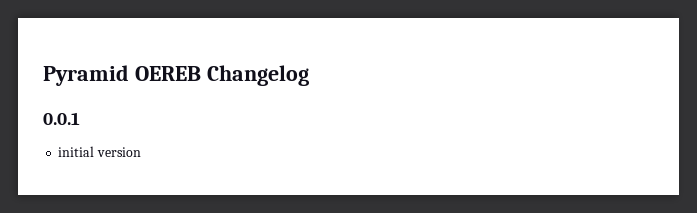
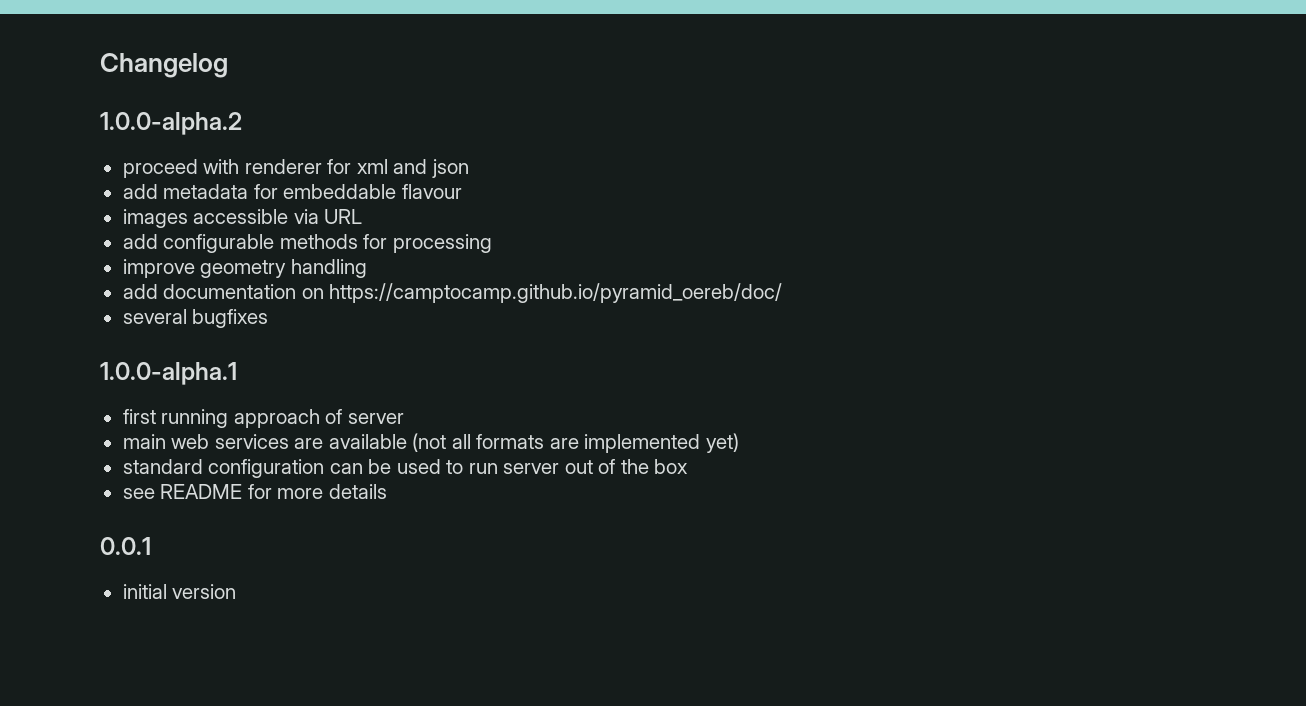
- Pyramid OEREB Changelog
+ Changelog
+ 1.0.0-alpha.2
+ proceed with renderer for xml and json
+ add metadata for embeddable flavour
+ images accessible via URL
+ add configurable methods for processing
+ improve geometry handling
+ add documentation on https://camptocamp.github.io/pyramid_oereb/doc/
+ several bugfixes
+ 1.0.0-alpha.1
+ first running approach of server
+ main web services are available (not all formats are implemented yet)
+ standard configuration can be used to run server out of the box
+ see README for more details

